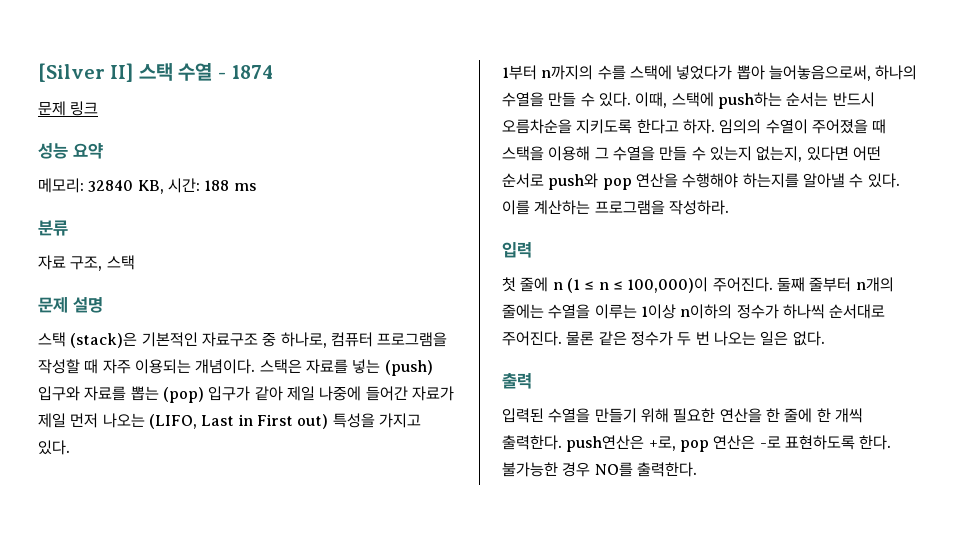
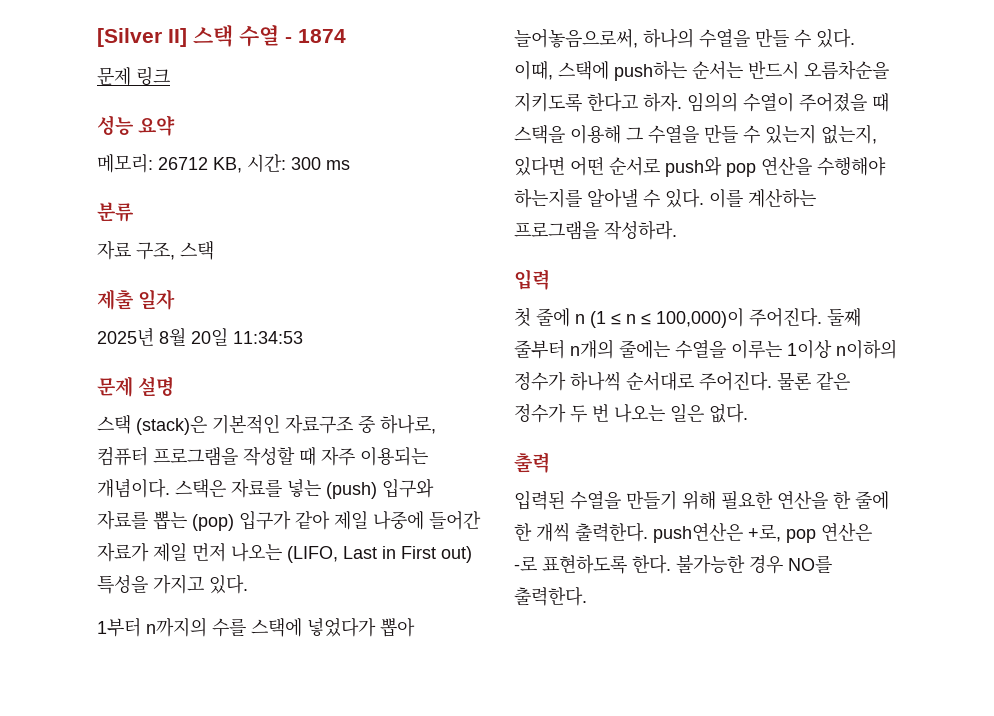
- 메모리: 32840 KB, 시간: 188 ms
+ 메모리: 26712 KB, 시간: 300 ms
+ 제출 일자
+ 2025년 8월 20일 11:34:53

